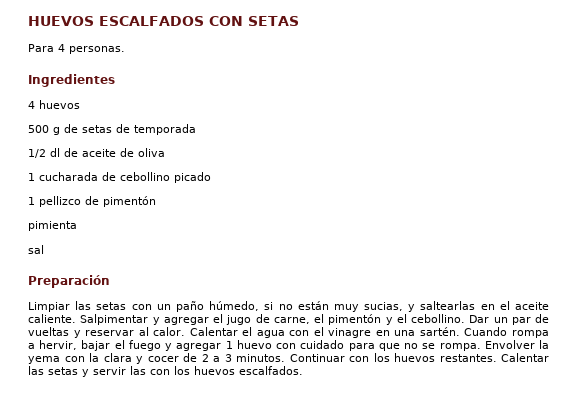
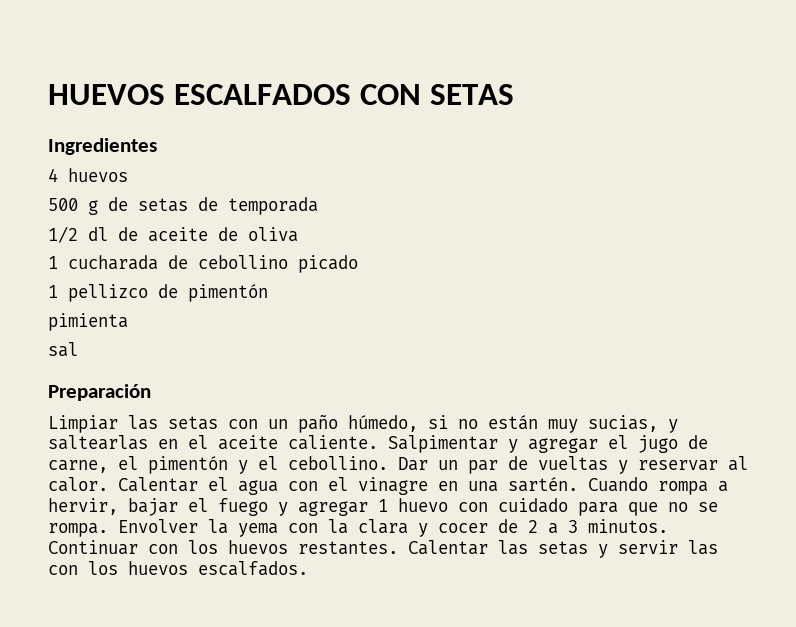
- Para 4 personas.

